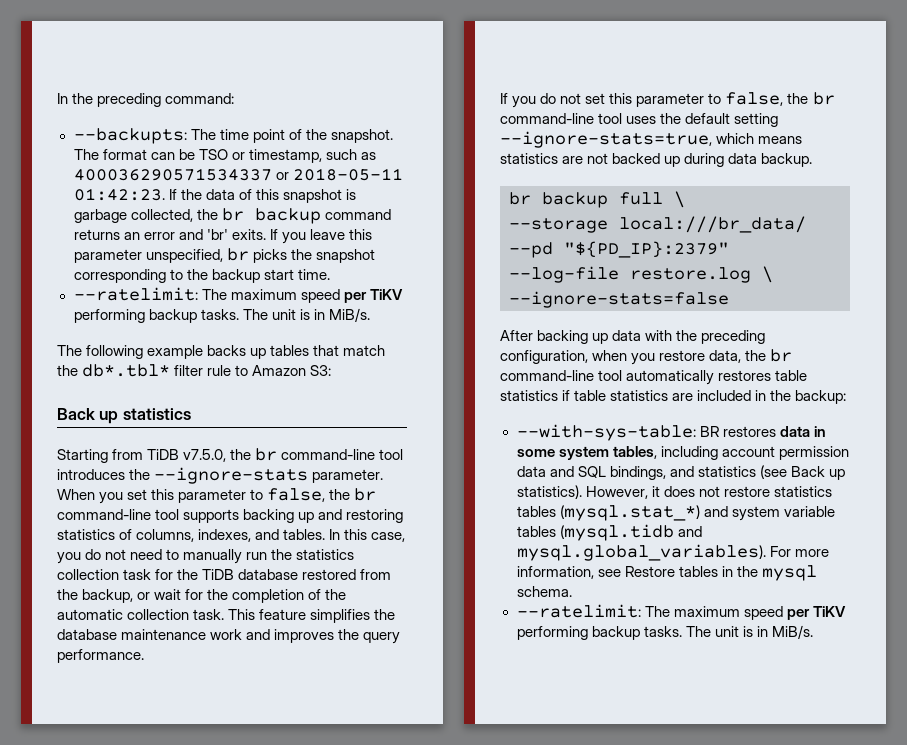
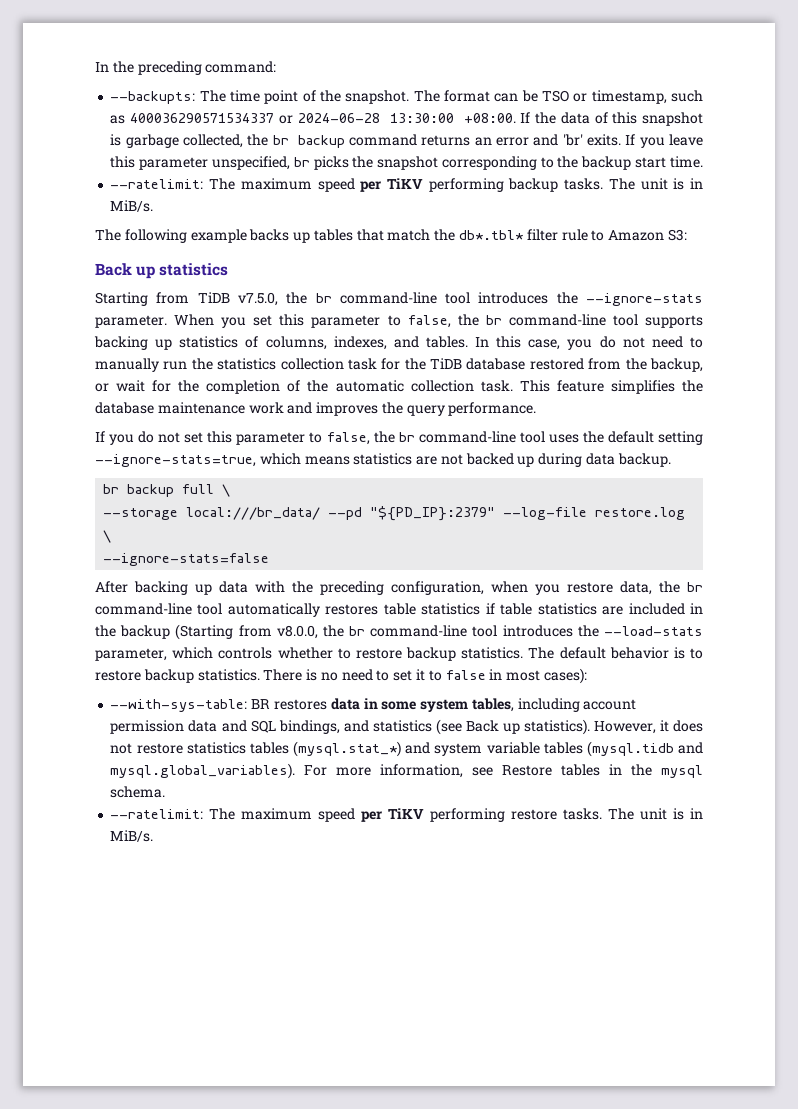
- The format can be TSO or timestamp, such as 400036290571534337 or 2018-05-11 01:42:23.
+ The format can be TSO or timestamp, such as 400036290571534337 or 2024-06-28 13:30:00 +08:00.
- When you set this parameter to false, the br command-line tool supports backing up and restoring statistics of columns, indexes, and tables.
+ When you set this parameter to false, the br command-line tool supports backing up statistics of columns, indexes, and tables.
- After backing up data with the preceding configuration, when you restore data, the br command-line tool automatically restores table statistics if table statistics are included in the backup:
+ After backing up data with the preceding configuration, when you restore data, the br command-line tool automatically restores table statistics if table statistics are included in the backup (Starting from v8.0.0, the br command-line tool introduces the --load-stats parameter, which controls whether to restore backup statistics. The default behavior is to restore backup statistics. There is no need to set it to false in most cases):
  However, it does not restore statistics tables (mysql.stat_*) and system variable tables (mysql.tidb and mysql.global_variables). For more information, see Restore tables in the mysql schema.
- --ratelimit: The maximum speed per TiKV performing backup tasks.
+ --ratelimit: The maximum speed per TiKV performing restore tasks.

